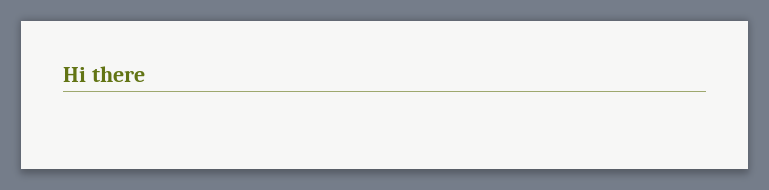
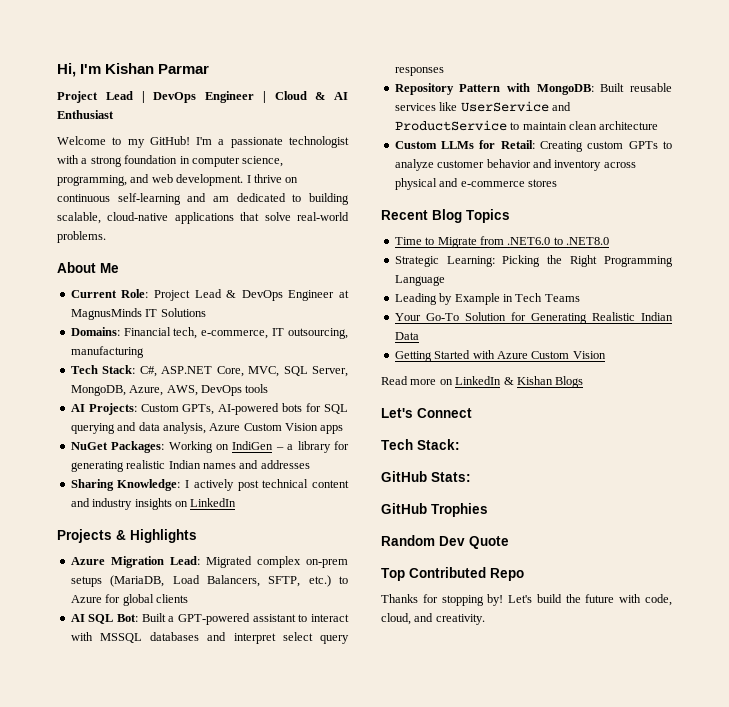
- Hi there
+ Hi, I'm Kishan Parmar
+ Project Lead | DevOps Engineer | Cloud & AI Enthusiast
+ Welcome to my GitHub! I'm a passionate technologist with a strong foundation in computer science, programming, and web development. I thrive on continuous self-learning and am dedicated to building scalable, cloud-native applications that solve real-world problems.
+ About Me
+ Current Role: Project Lead & DevOps Engineer at MagnusMinds IT Solutions
+ Domains: Financial tech, e-commerce, IT outsourcing, manufacturing
+ Tech Stack: C#, ASP.NET Core, MVC, SQL Server, MongoDB, Azure, AWS, DevOps tools
+ AI Projects: Custom GPTs, AI-powered bots for SQL querying and data analysis, Azure Custom Vision apps
+ NuGet Packages: Working on IndiGen – a library for generating realistic Indian names and addresses
+ Sharing Knowledge: I actively post technical content and industry insights on LinkedIn
+ Projects & Highlights
+ Azure Migration Lead: Migrated complex on-prem setups (MariaDB, Load Balancers, SFTP, etc.) to Azure for global clients
+ AI SQL Bot: Built a GPT-powered assistant to interact with MSSQL databases and interpret select query responses
+ Repository Pattern with MongoDB: Built reusable services like UserService and ProductService to maintain clean architecture
+ Custom LLMs for Retail: Creating custom GPTs to analyze customer behavior and inventory across physical and e-commerce stores
+ Recent Blog Topics
+ Time to Migrate from .NET6.0 to .NET8.0
+ Strategic Learning: Picking the Right Programming Language
+ Leading by Example in Tech Teams
+ Your Go-To Solution for Generating Realistic Indian Data
+ Getting Started with Azure Custom Vision
+ Read more on LinkedIn & Kishan Blogs
+ Let's Connect
+ Tech Stack:
+ GitHub Stats:
+ GitHub Trophies
+ Random Dev Quote
+ Top Contributed Repo
+ Thanks for stopping by! Let's build the future with code, cloud, and creativity.

